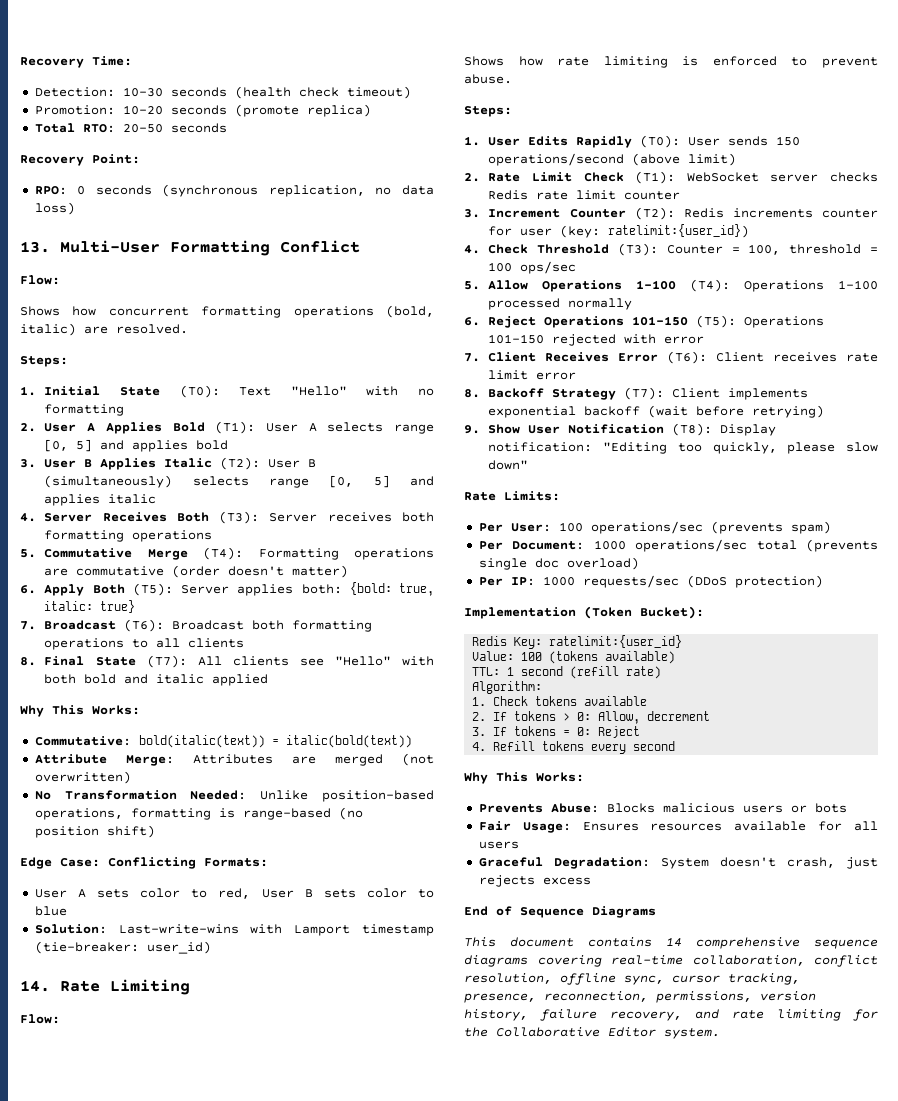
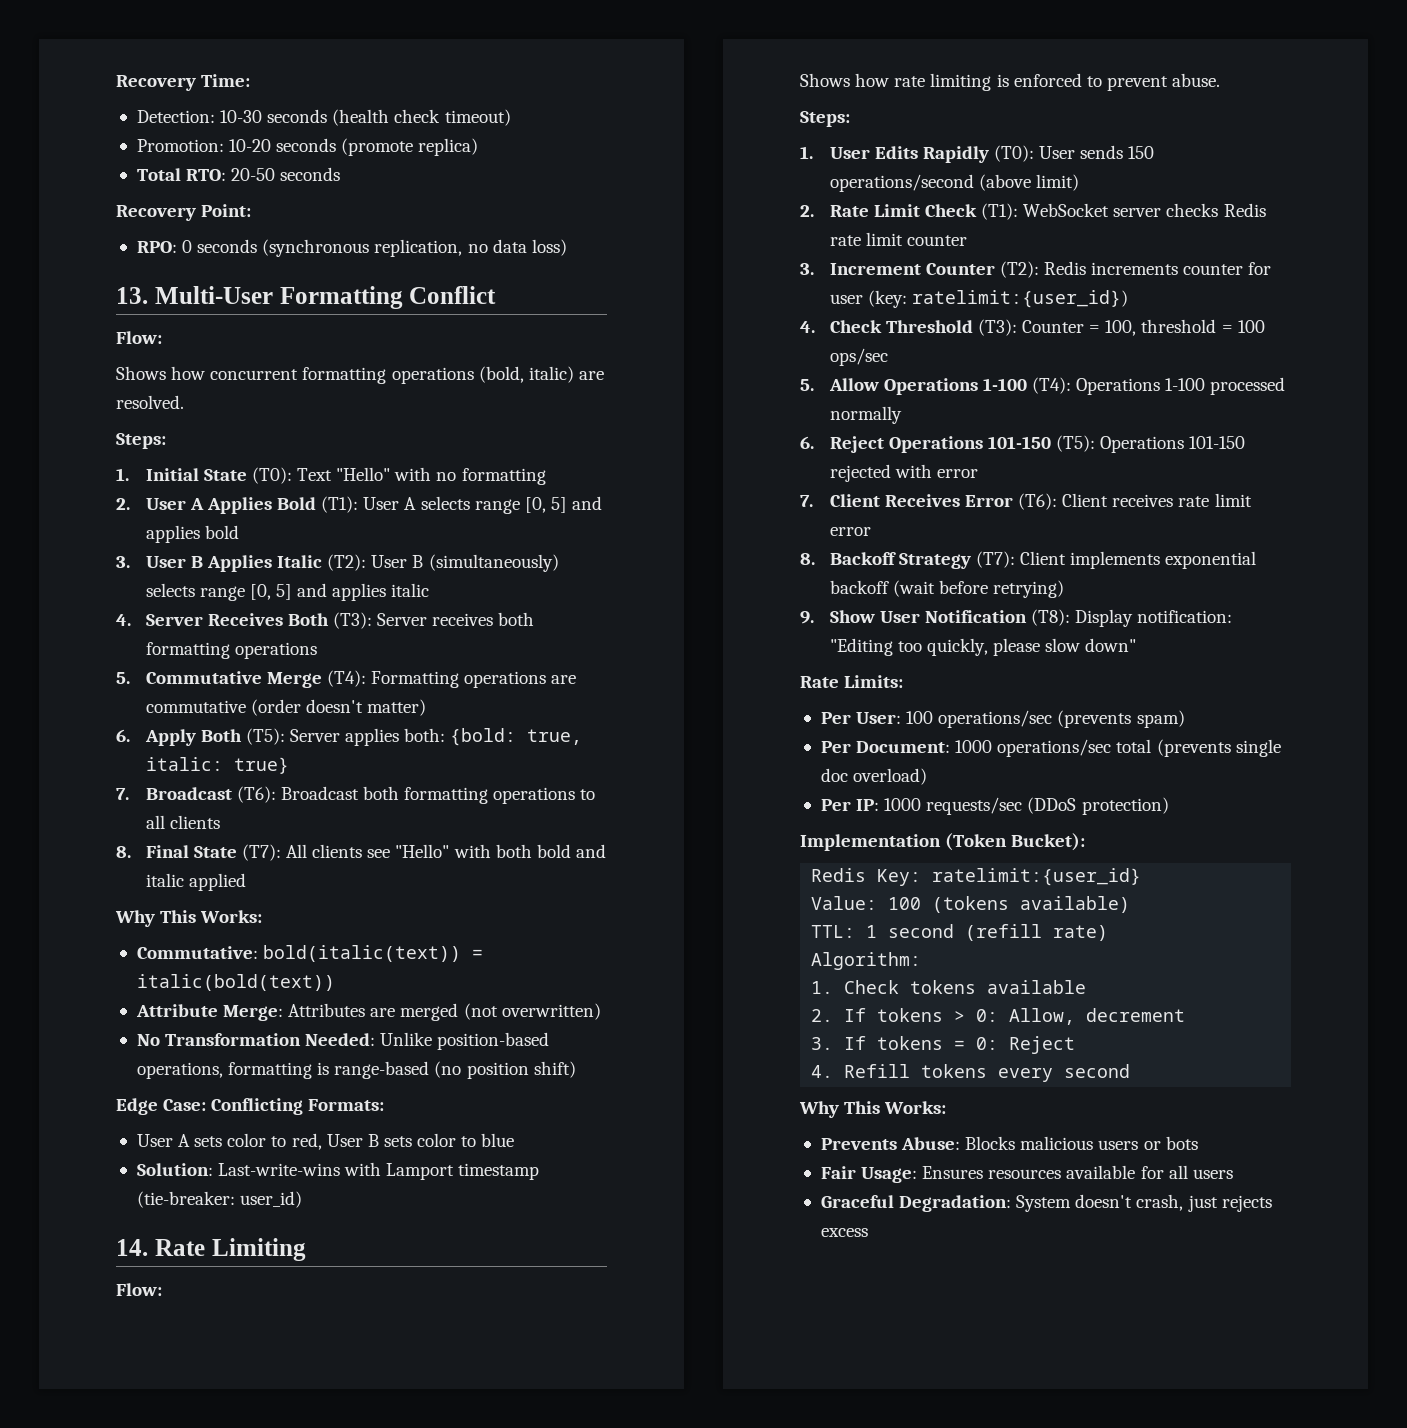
- End of Sequence Diagrams
- This document contains 14 comprehensive sequence diagrams covering real-time collaboration, conflict resolution, offline sync, cursor tracking, presence, reconnection, permissions, version history, failure recovery, and rate limiting for the Collaborative Editor system.

